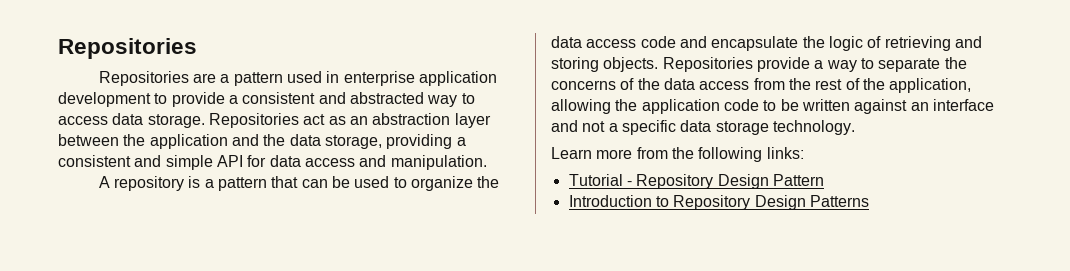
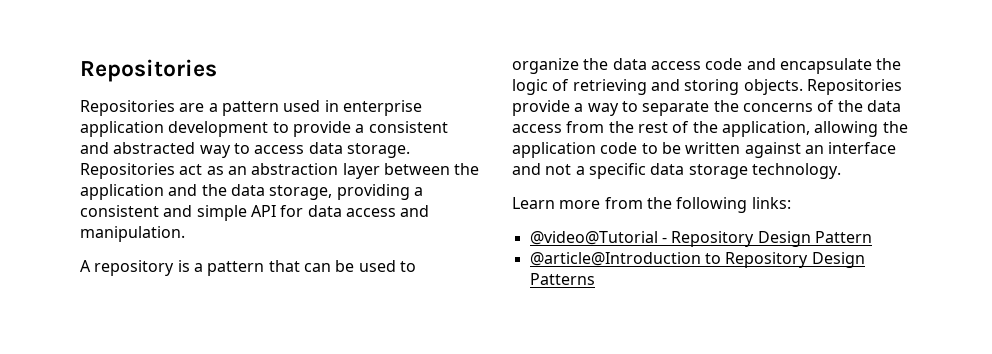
- Tutorial - Repository Design Pattern
+ @video@Tutorial - Repository Design Pattern
- Introduction to Repository Design Patterns
+ @article@Introduction to Repository Design Patterns

